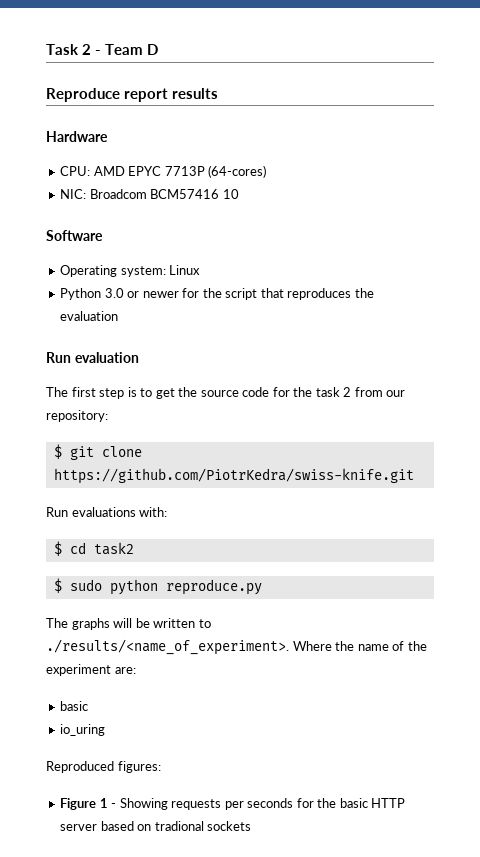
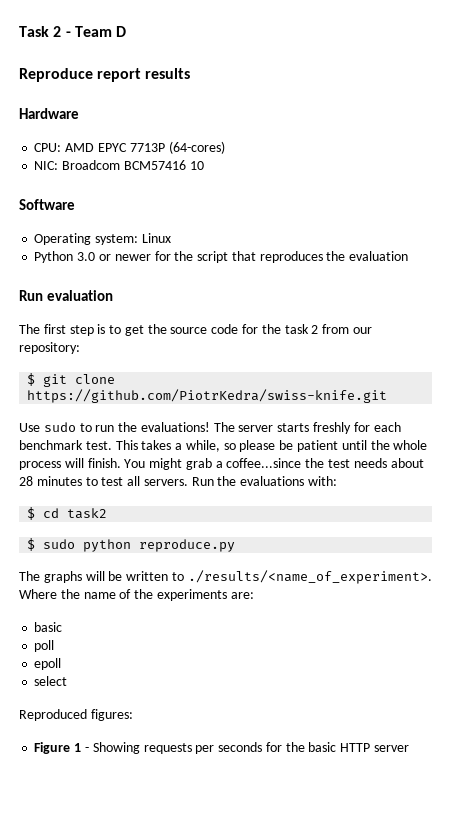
- Run evaluations with:
+ Use sudo to run the evaluations! The server starts freshly for each benchmark test. This takes a while, so please be patient until the whole process will finish. You might grab a coffee...since the test needs about 28 minutes to test all servers. Run the evaluations with:
- The graphs will be written to ./results/<name_of_experiment>. Where the name of the experiment are:
+ The graphs will be written to ./results/<name_of_experiment>. Where the name of the experiments are:
- io_uring
+ poll
+ epoll
+ select
- Figure 1 - Showing requests per seconds for the basic HTTP server based on tradional sockets
+ Figure 1 - Showing requests per seconds for the basic HTTP server

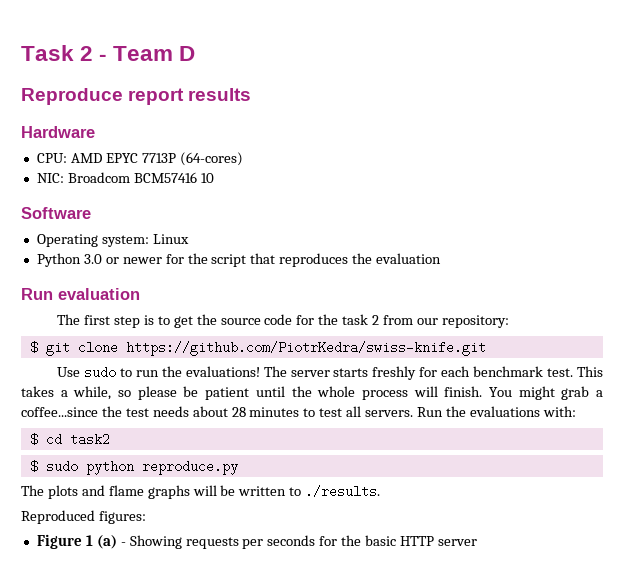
- The graphs will be written to ./results/<name_of_experiment>. Where the name of the experiments are:
- basic
- poll
- epoll
- select
+ The plots and flame graphs will be written to ./results.
- Figure 1 - Showing requests per seconds for the basic HTTP server
+ Figure 1 (a) - Showing requests per seconds for the basic HTTP server

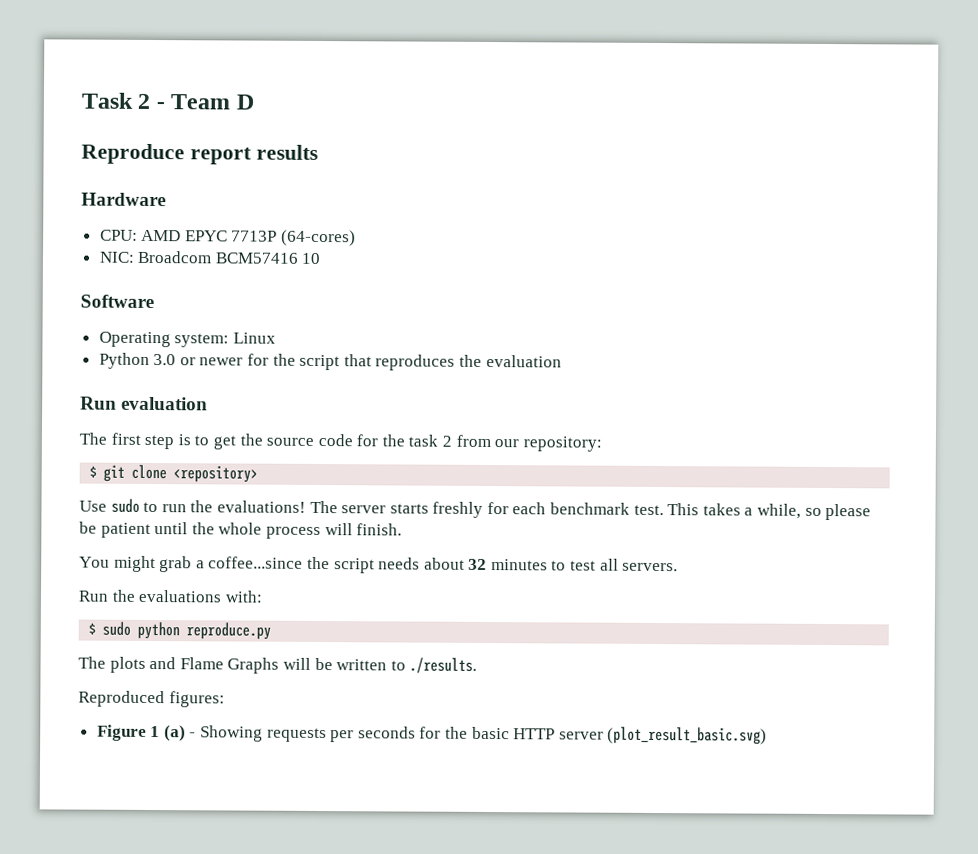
- $ git clone https://github.com/PiotrKedra/swiss-knife.git
+ $ git clone <repository>
- This takes a while, so please be patient until the whole process will finish. You might grab a coffee...since the test needs about 28 minutes to test all servers. Run the evaluations with:
+ This takes a while, so please be patient until the whole process will finish.
+ You might grab a coffee...since the script needs about 32 minutes to test all servers.
+ Run the evaluations with:
- $ cd task2
- The plots and flame graphs will be written to ./results.
+ The plots and Flame Graphs will be written to ./results.
- Figure 1 (a) - Showing requests per seconds for the basic HTTP server
+ Figure 1 (a) - Showing requests per seconds for the basic HTTP server (plot_result_basic.svg)

